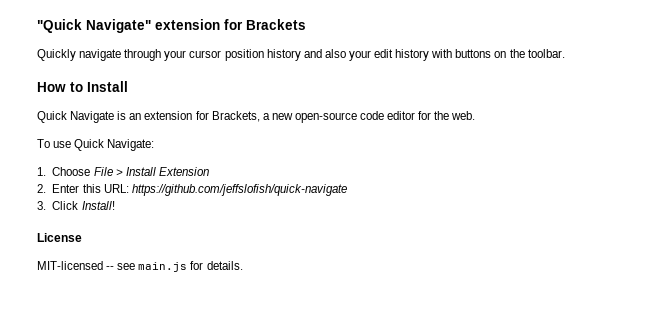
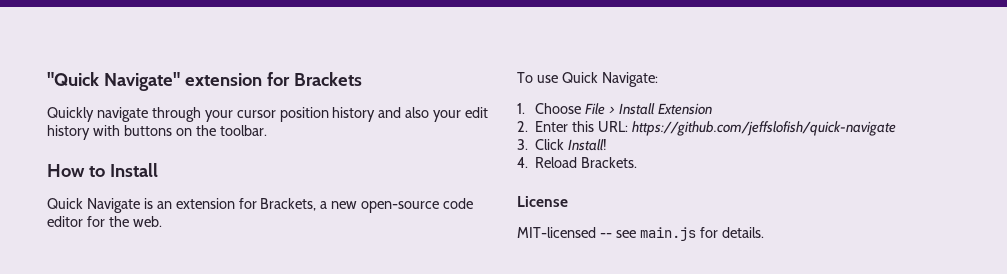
+ 4. Reload Brackets.

